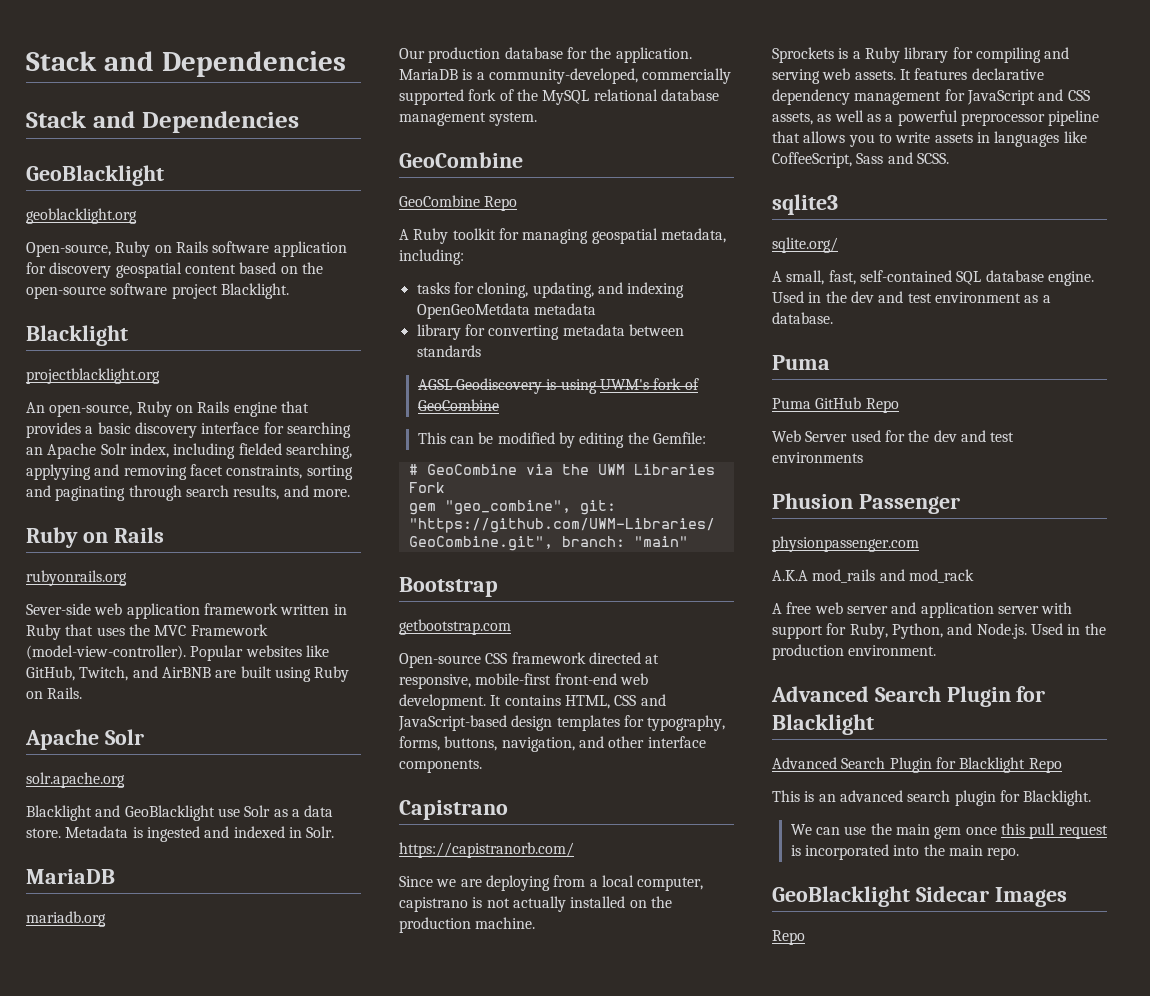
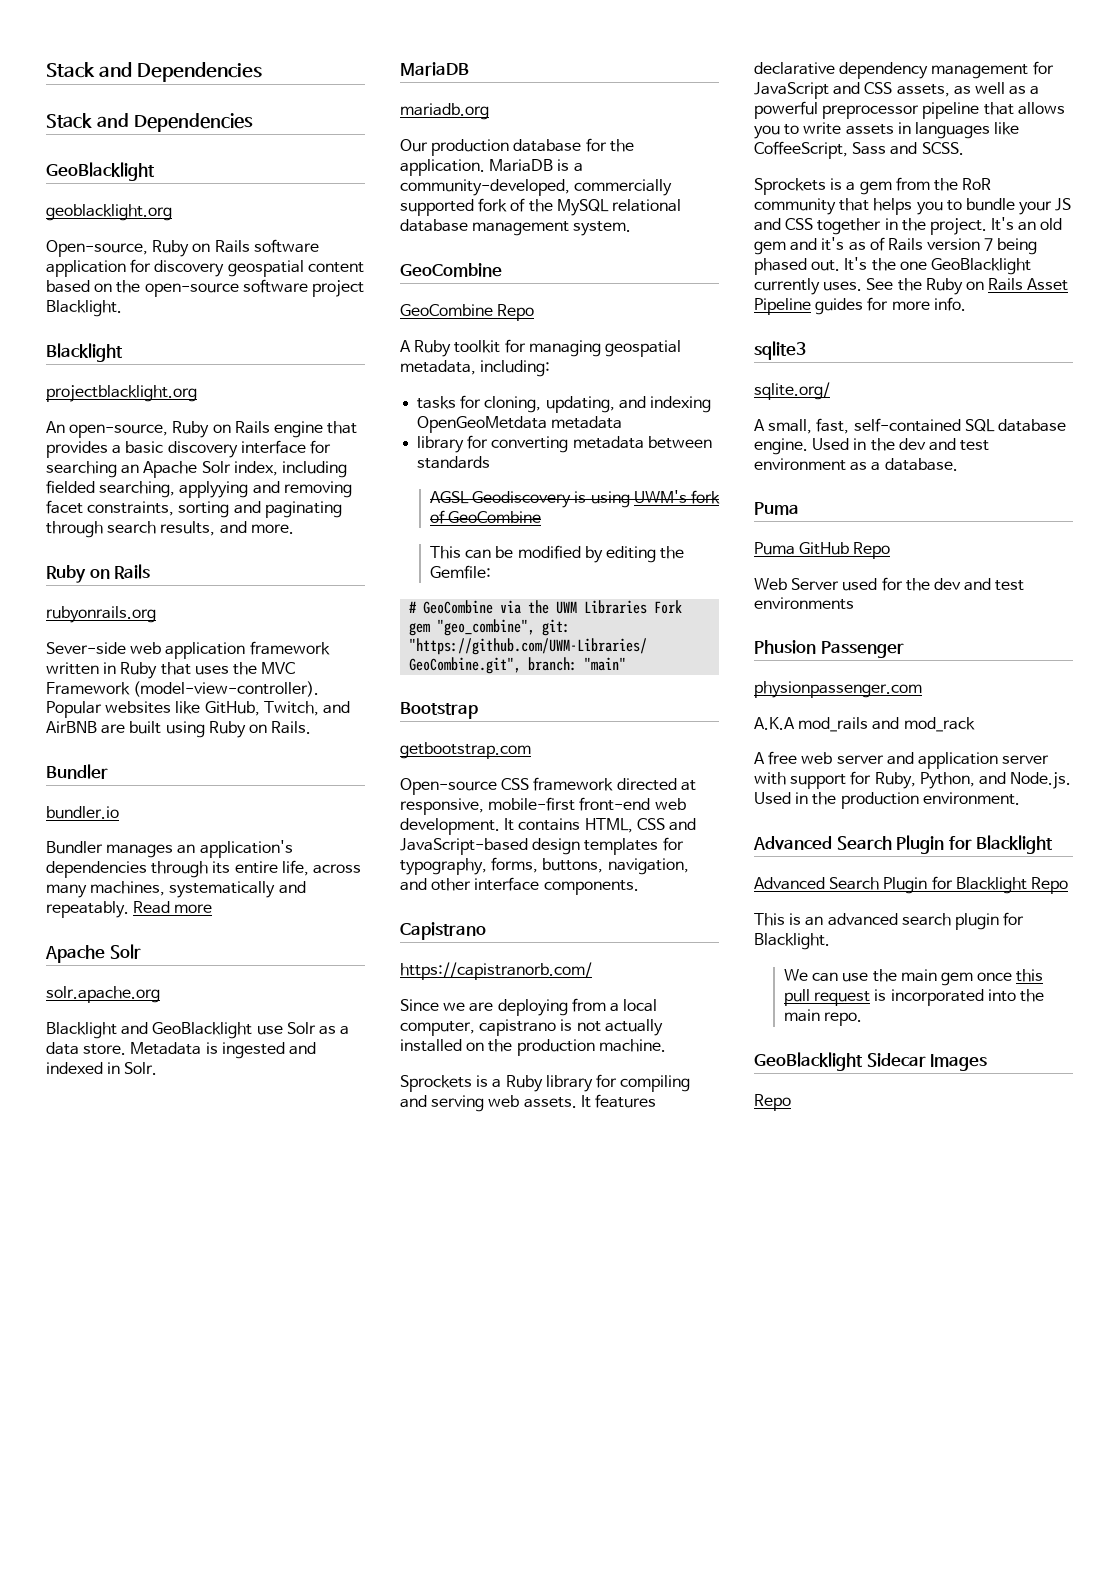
  Popular websites like GitHub, Twitch, and AirBNB are built using Ruby on Rails.
+ Bundler
+ bundler.io
+ Bundler manages an application's dependencies through its entire life, across many machines, systematically and repeatably. Read more
+ Sprockets is a gem from the RoR community that helps you to bundle your JS and CSS together in the project. It's an old gem and it's as of Rails version 7 being phased out. It's the one GeoBlacklight currently uses. See the Ruby on Rails Asset Pipeline guides for more info.

